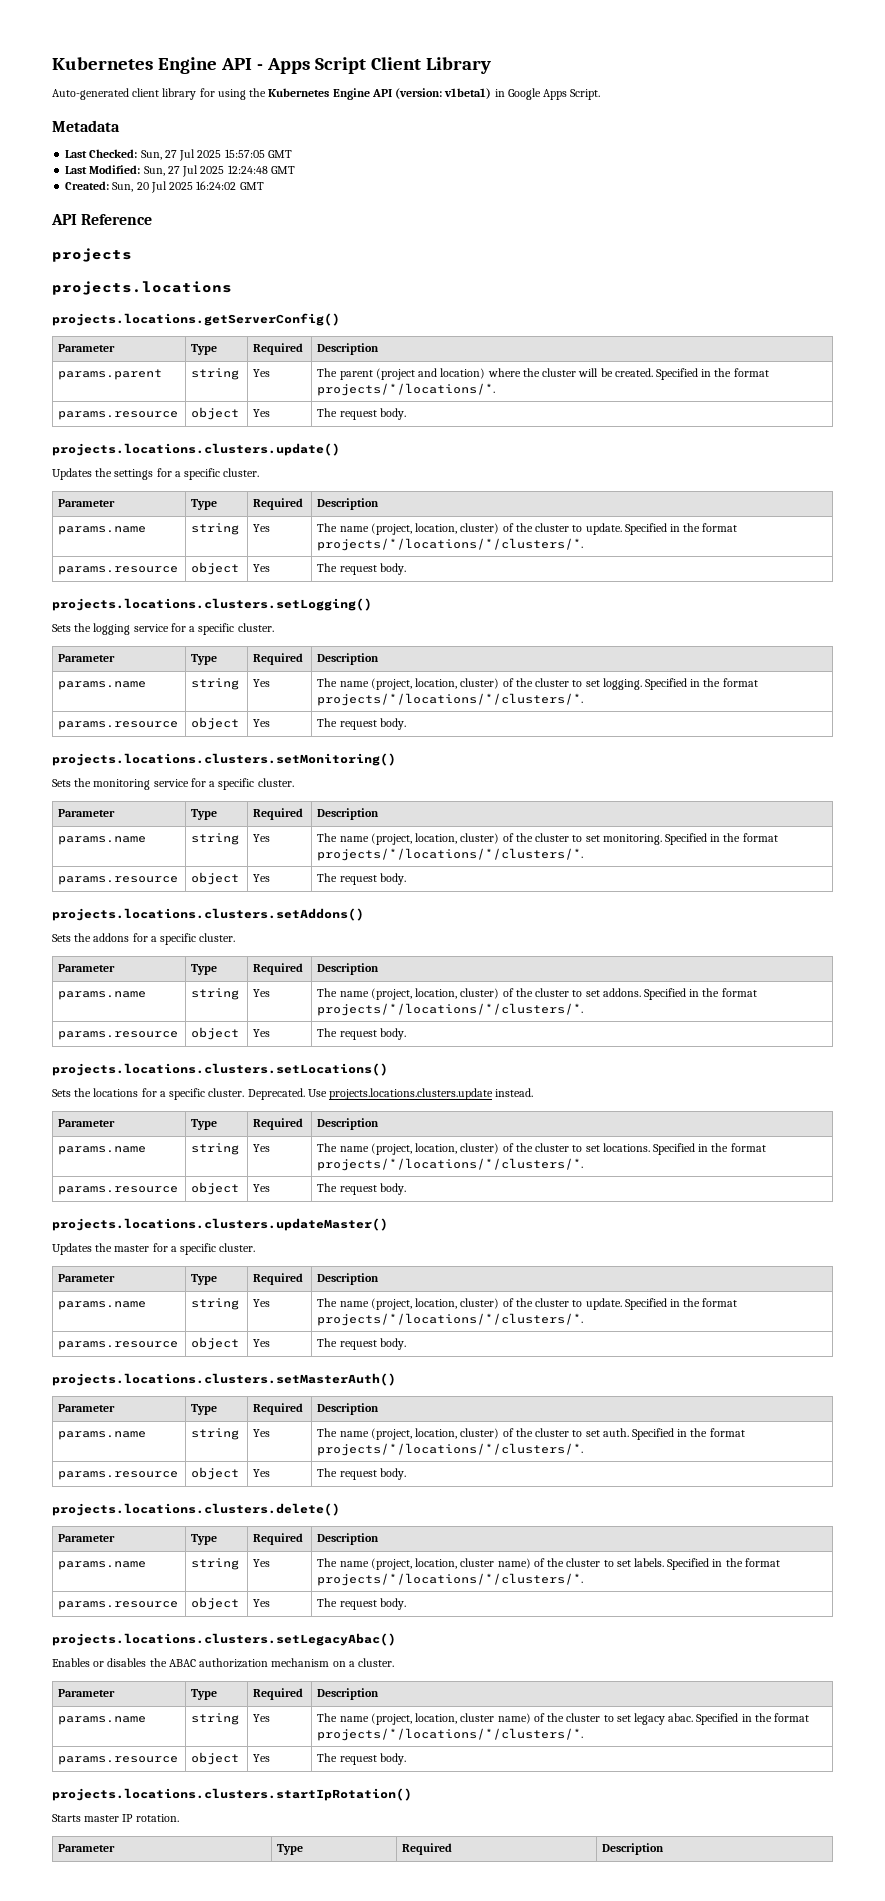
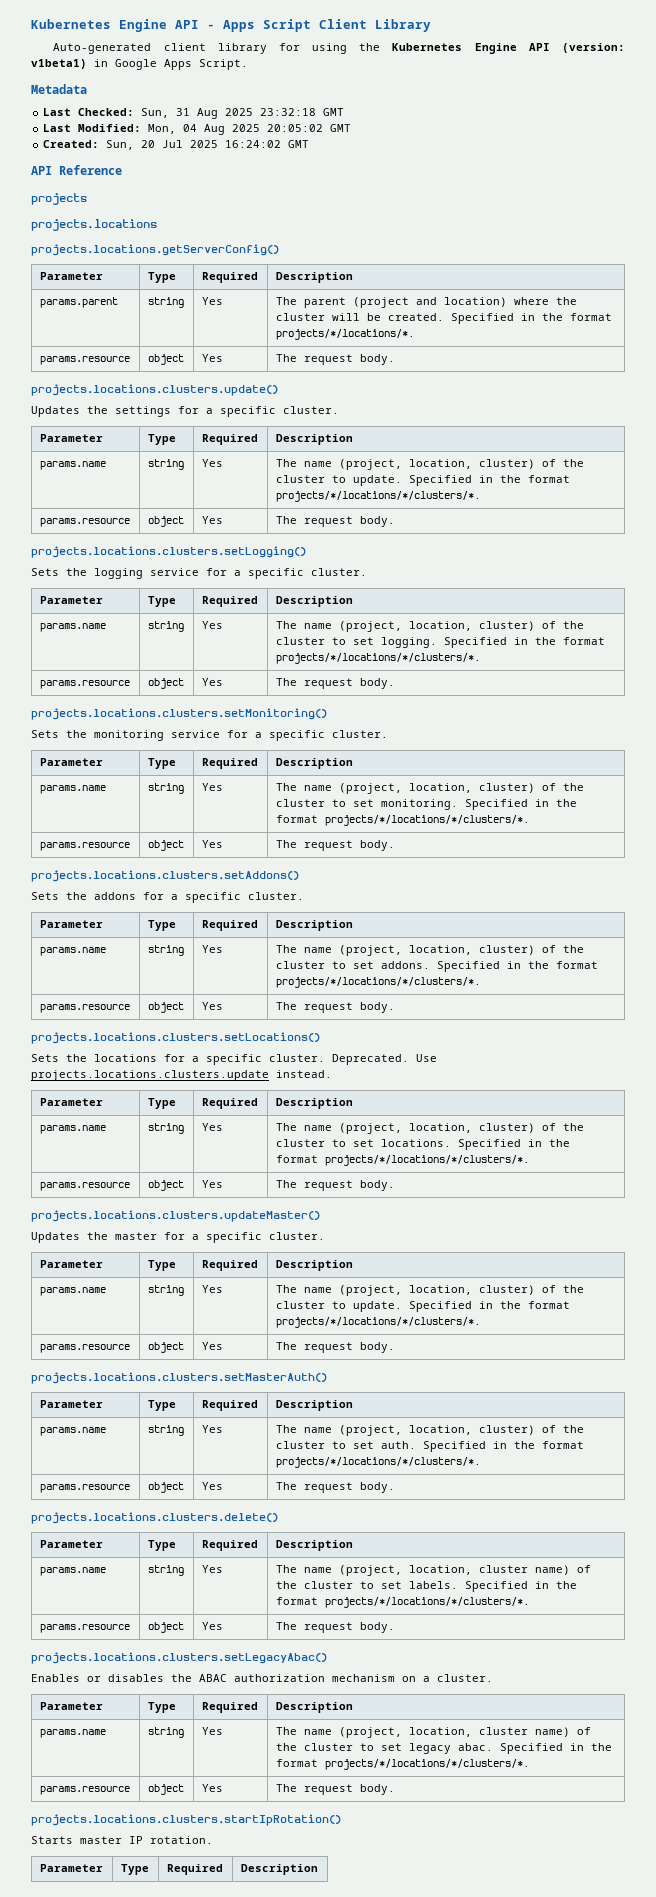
- Last Checked: Sun, 27 Jul 2025 15:57:05 GMT
+ Last Checked: Sun, 31 Aug 2025 23:32:18 GMT
- Last Modified: Sun, 27 Jul 2025 12:24:48 GMT
+ Last Modified: Mon, 04 Aug 2025 20:05:02 GMT

